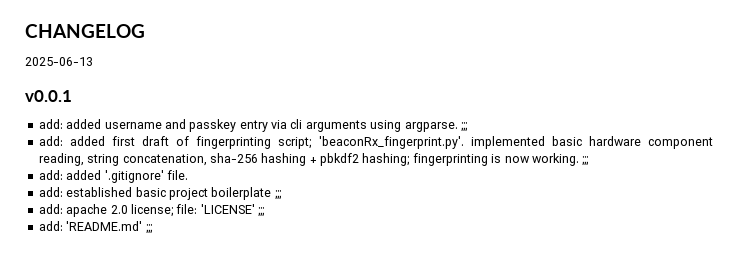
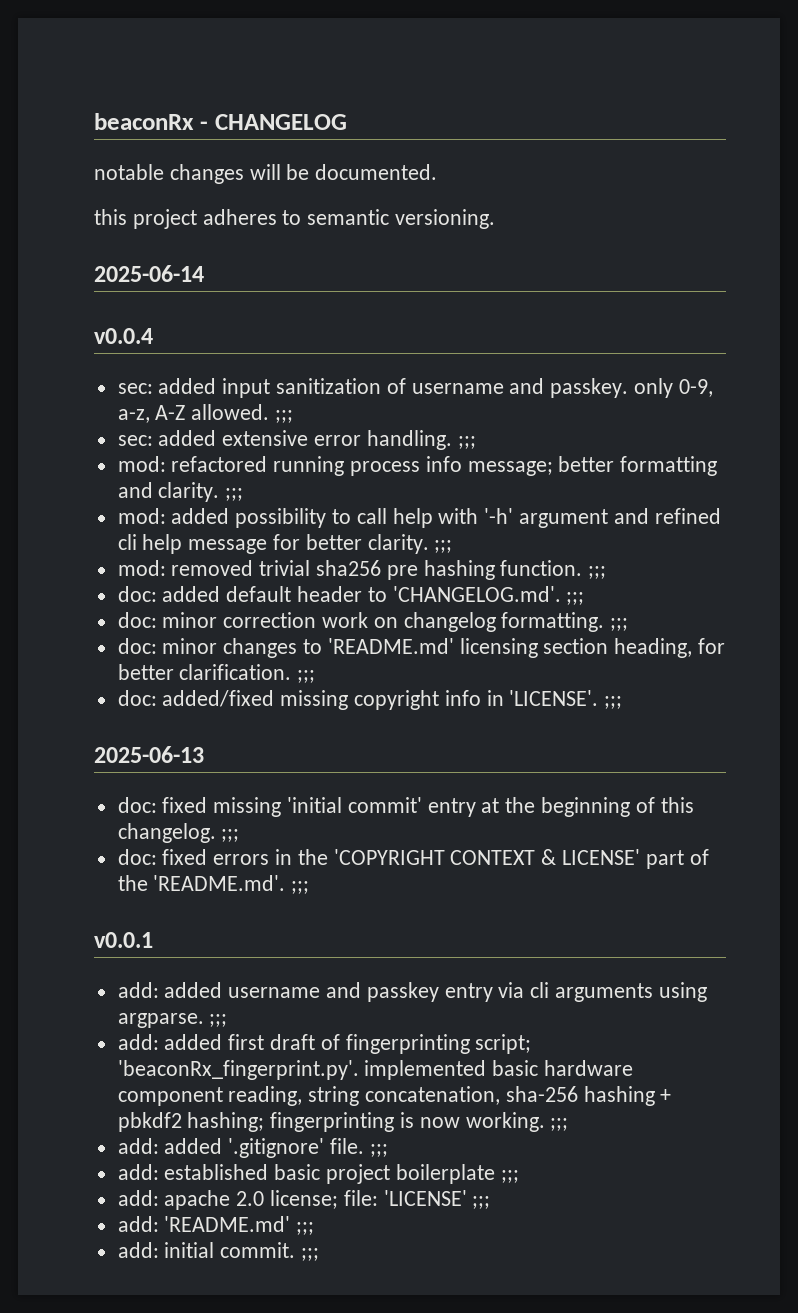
- CHANGELOG
+ beaconRx - CHANGELOG
+ notable changes will be documented.
+ this project adheres to semantic versioning.
+ 2025-06-14
+ v0.0.4
+ sec: added input sanitization of username and passkey. only 0-9, a-z, A-Z allowed. ;;;
+ sec: added extensive error handling. ;;;
+ mod: refactored running process info message; better formatting and clarity. ;;;
+ mod: added possibility to call help with '-h' argument and refined cli help message for better clarity. ;;;
+ mod: removed trivial sha256 pre hashing function. ;;;
+ doc: added default header to 'CHANGELOG.md'. ;;;
+ doc: minor correction work on changelog formatting. ;;;
+ doc: minor changes to 'README.md' licensing section heading, for better clarification. ;;;
+ doc: added/fixed missing copyright info in 'LICENSE'. ;;;
  2025-06-13
+ doc: fixed missing 'initial commit' entry at the beginning of this changelog. ;;;
+ doc: fixed errors in the 'COPYRIGHT CONTEXT & LICENSE' part of the 'README.md'. ;;;
- add: added '.gitignore' file.
+ add: added '.gitignore' file. ;;;
+ add: initial commit. ;;;

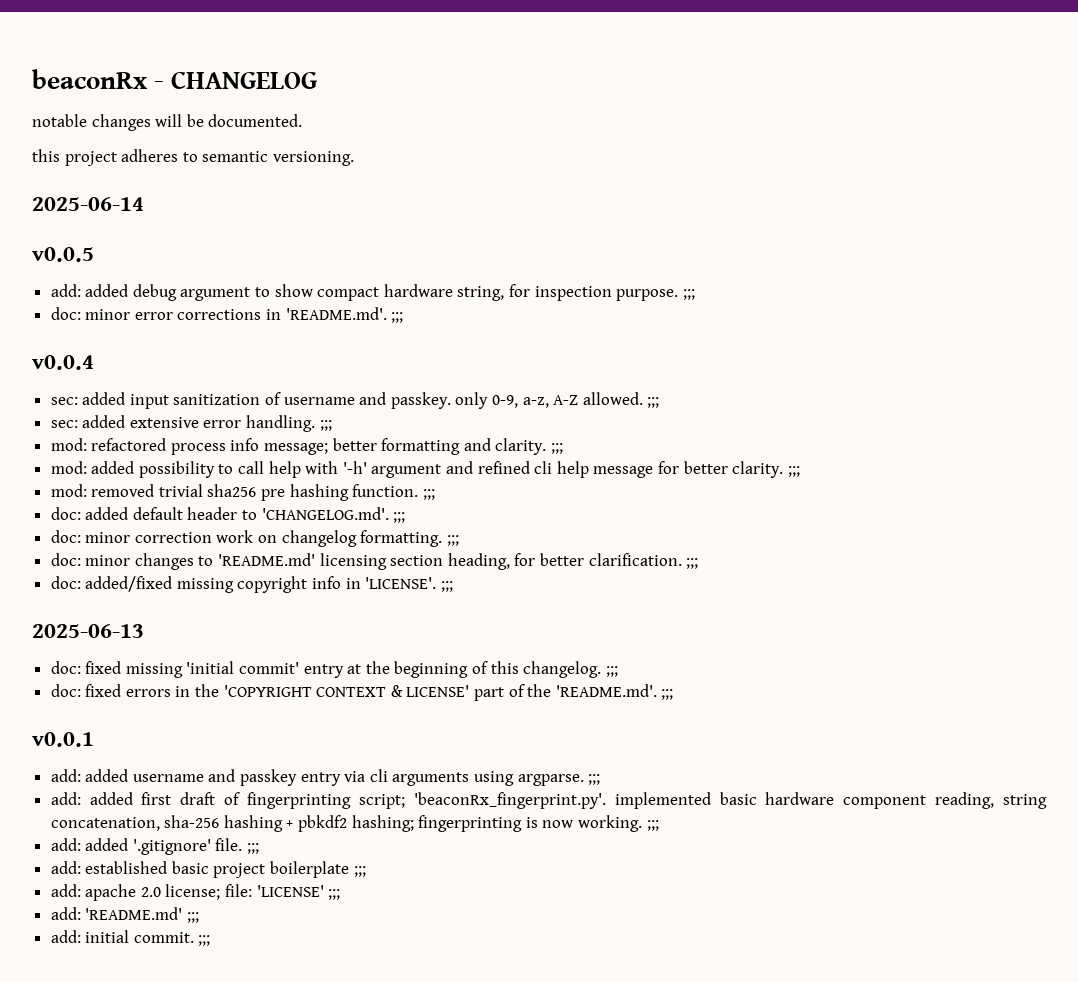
+ v0.0.5
+ add: added debug argument to show compact hardware string, for inspection purpose. ;;;
+ doc: minor error corrections in 'README.md'. ;;;
- mod: refactored running process info message; better formatting and clarity. ;;;
+ mod: refactored process info message; better formatting and clarity. ;;;

